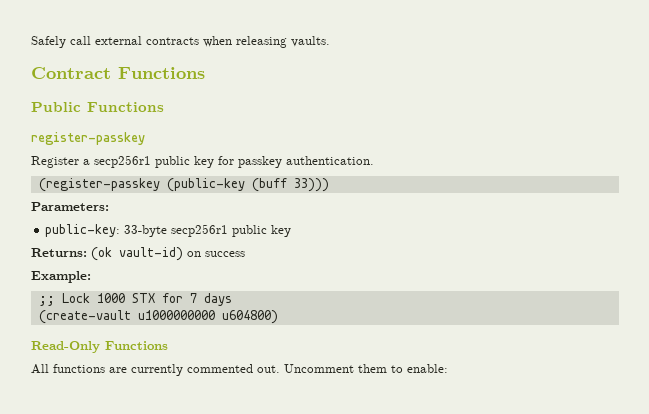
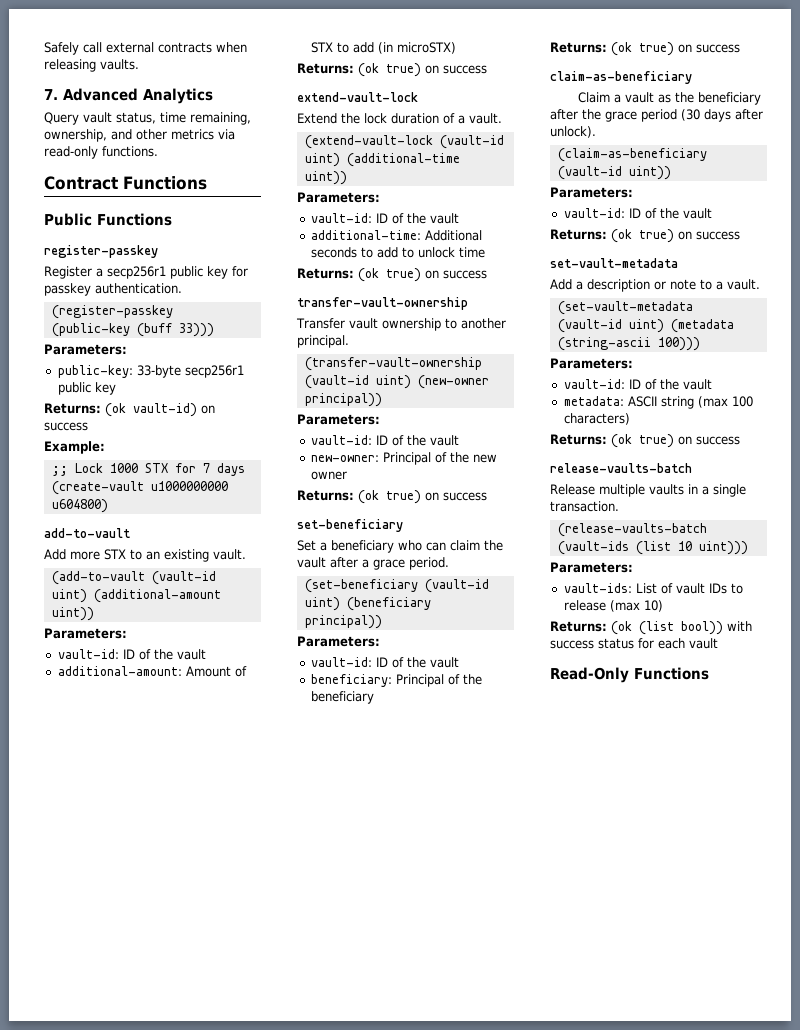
+ 7. Advanced Analytics
+ Query vault status, time remaining, ownership, and other metrics via read-only functions.
+ add-to-vault
+ Add more STX to an existing vault.
+ (add-to-vault (vault-id uint) (additional-amount uint))
+ Parameters:
+ vault-id: ID of the vault
+ additional-amount: Amount of STX to add (in microSTX)
+ Returns: (ok true) on success
+ extend-vault-lock
+ Extend the lock duration of a vault.
+ (extend-vault-lock (vault-id uint) (additional-time uint))
+ Parameters:
+ vault-id: ID of the vault
+ additional-time: Additional seconds to add to unlock time
+ Returns: (ok true) on success
+ transfer-vault-ownership
+ Transfer vault ownership to another principal.
+ (transfer-vault-ownership (vault-id uint) (new-owner principal))
+ Parameters:
+ vault-id: ID of the vault
+ new-owner: Principal of the new owner
+ Returns: (ok true) on success
+ set-beneficiary
+ Set a beneficiary who can claim the vault after a grace period.
+ (set-beneficiary (vault-id uint) (beneficiary principal))
+ Parameters:
+ vault-id: ID of the vault
+ beneficiary: Principal of the beneficiary
+ Returns: (ok true) on success
+ claim-as-beneficiary
+ Claim a vault as the beneficiary after the grace period (30 days after unlock).
+ (claim-as-beneficiary (vault-id uint))
+ Parameters:
+ vault-id: ID of the vault
+ Returns: (ok true) on success
+ set-vault-metadata
+ Add a description or note to a vault.
+ (set-vault-metadata (vault-id uint) (metadata (string-ascii 100)))
+ Parameters:
+ vault-id: ID of the vault
+ metadata: ASCII string (max 100 characters)
+ Returns: (ok true) on success
+ release-vaults-batch
+ Release multiple vaults in a single transaction.
+ (release-vaults-batch (vault-ids (list 10 uint)))
+ Parameters:
+ vault-ids: List of vault IDs to release (max 10)
+ Returns: (ok (list bool)) with success status for each vault
  Read-Only Functions
- All functions are currently commented out. Uncomment them to enable:

